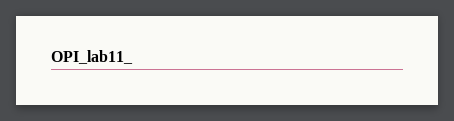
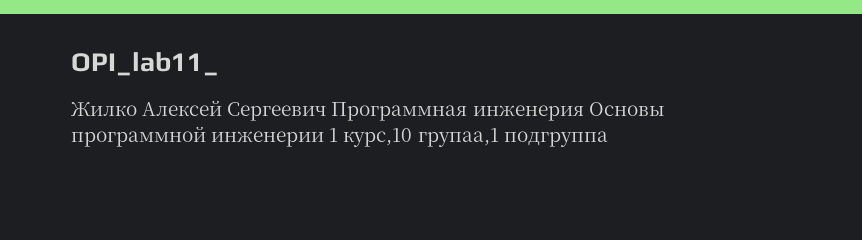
+ Жилко Алексей Сергеевич Программная инженерия Основы программной инженерии 1 курс,10 групаа,1 подгруппа

